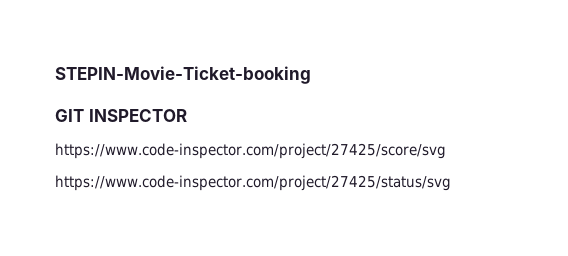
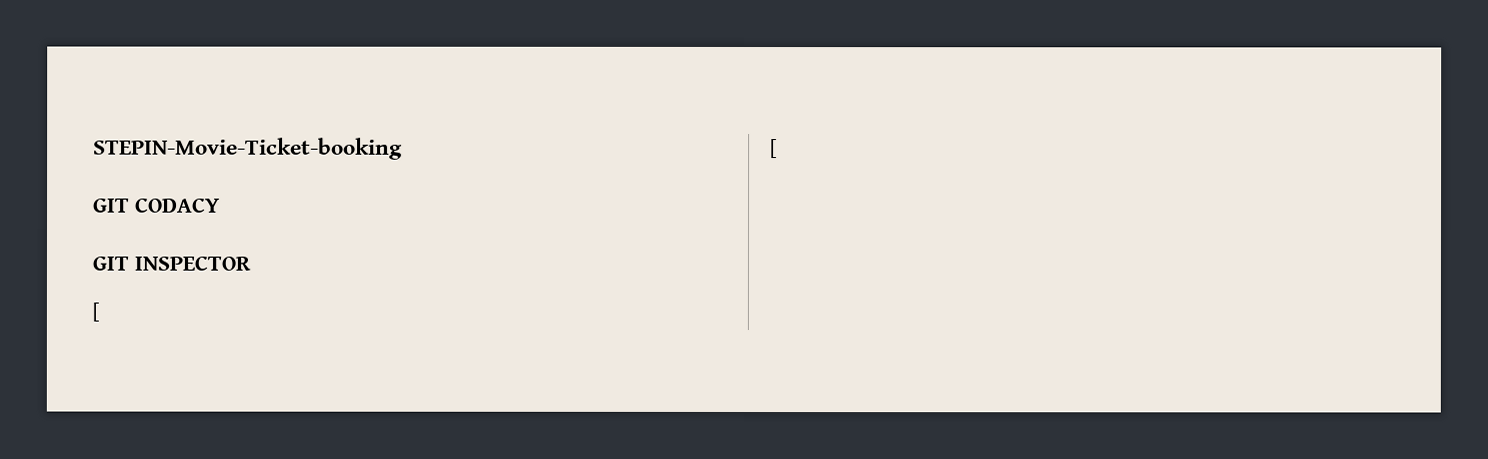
+ GIT CODACY
  GIT INSPECTOR
- https://www.code-inspector.com/project/27425/score/svg
- https://www.code-inspector.com/project/27425/status/svg
+ [
+ [

